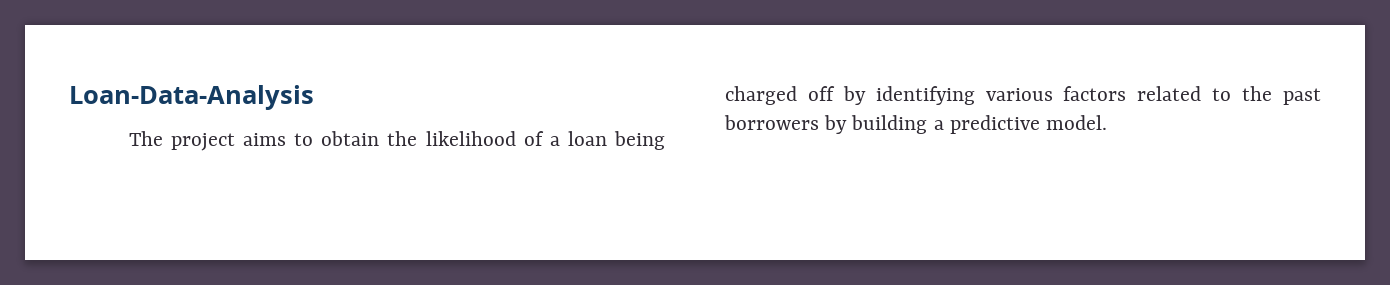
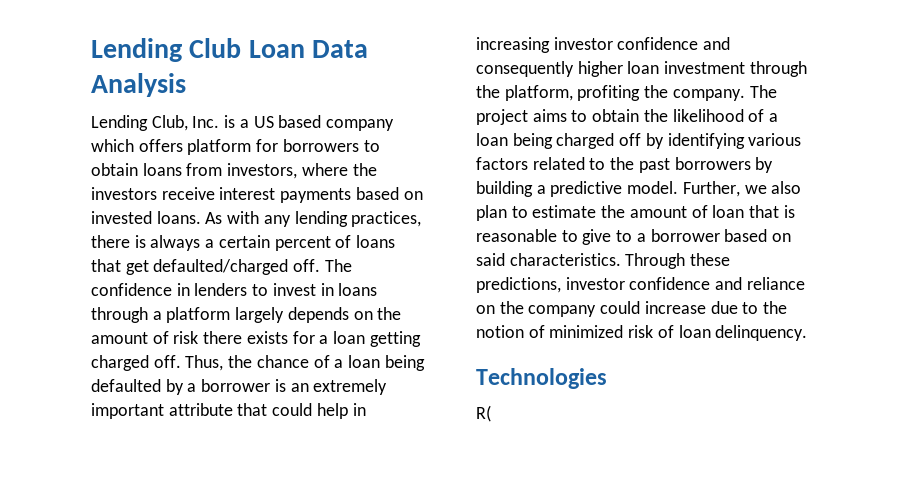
- Loan-Data-Analysis
- The project aims to obtain the likelihood of a loan being charged off by identifying various factors related to the past borrowers by building a predictive model.
+ Lending Club Loan Data Analysis
+ Lending Club, Inc. is a US based company which offers platform for borrowers to obtain loans from investors, where the investors receive interest payments based on invested loans. As with any lending practices, there is always a certain percent of loans that get defaulted/charged off. The confidence in lenders to invest in loans through a platform largely depends on the amount of risk there exists for a loan getting charged off. Thus, the chance of a loan being defaulted by a borrower is an extremely important attribute that could help in increasing investor confidence and consequently higher loan investment through the platform, profiting the company. The project aims to obtain the likelihood of a loan being charged off by identifying various factors related to the past borrowers by building a predictive model.
+ Further, we also plan to estimate the amount of loan that is reasonable to give to a borrower based on said characteristics. Through these predictions, investor confidence and reliance on the company could increase due to the notion of minimized risk of loan delinquency.
+ Technologies
+ R(

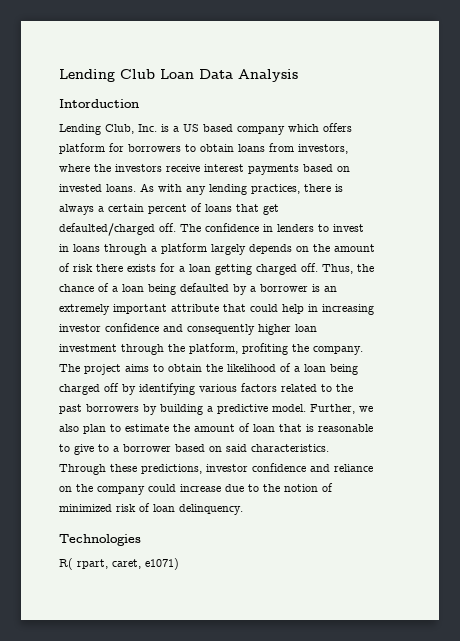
+ Intorduction
- R(
+ R( rpart, caret, e1071)

